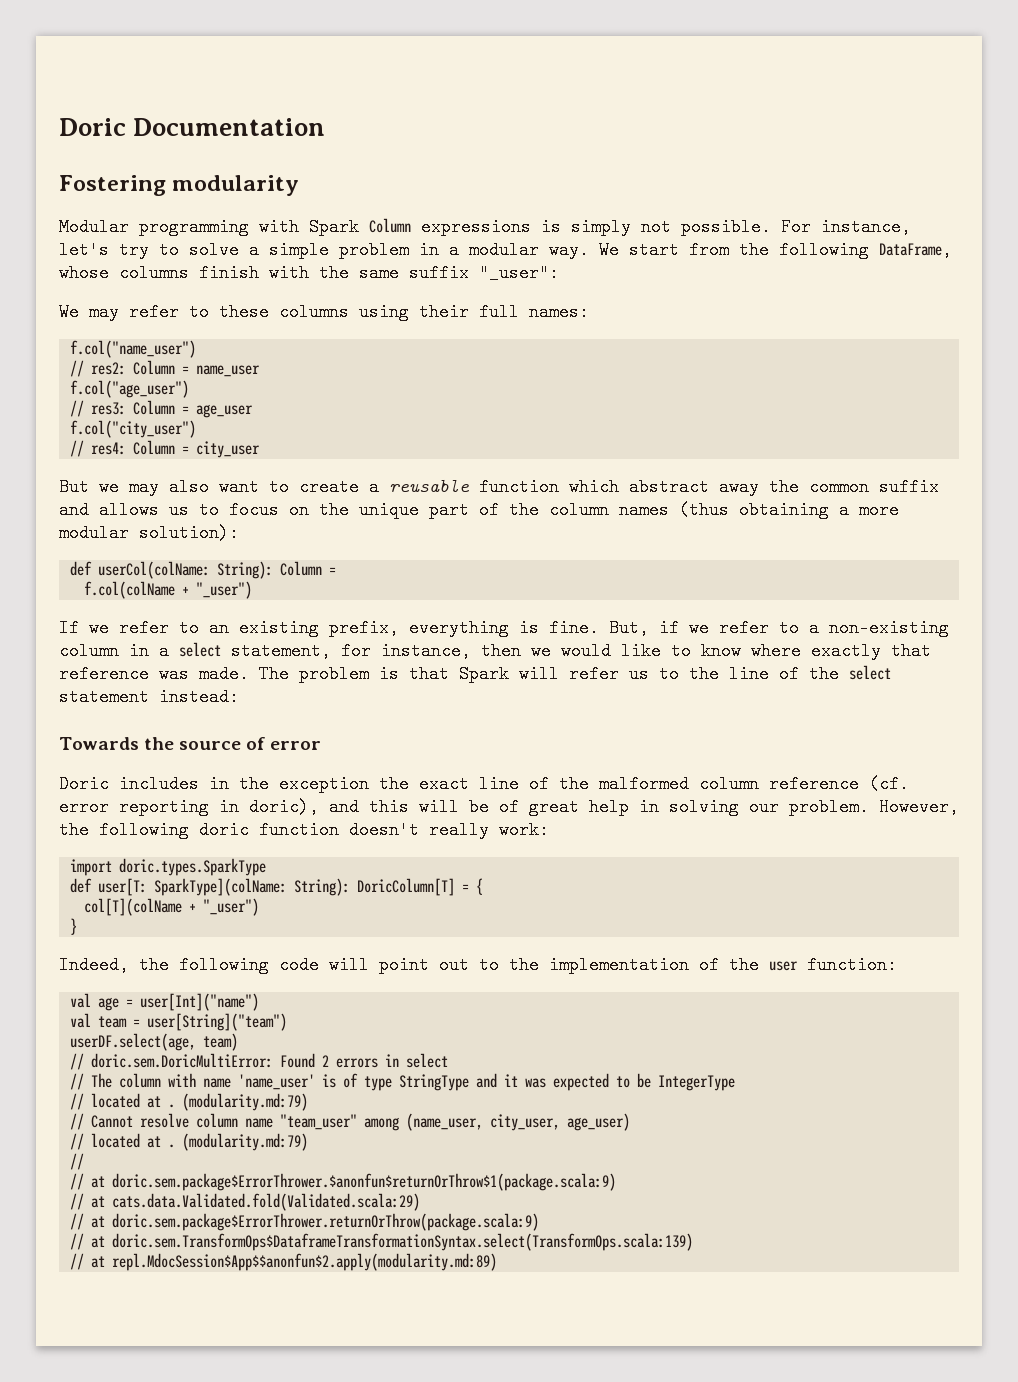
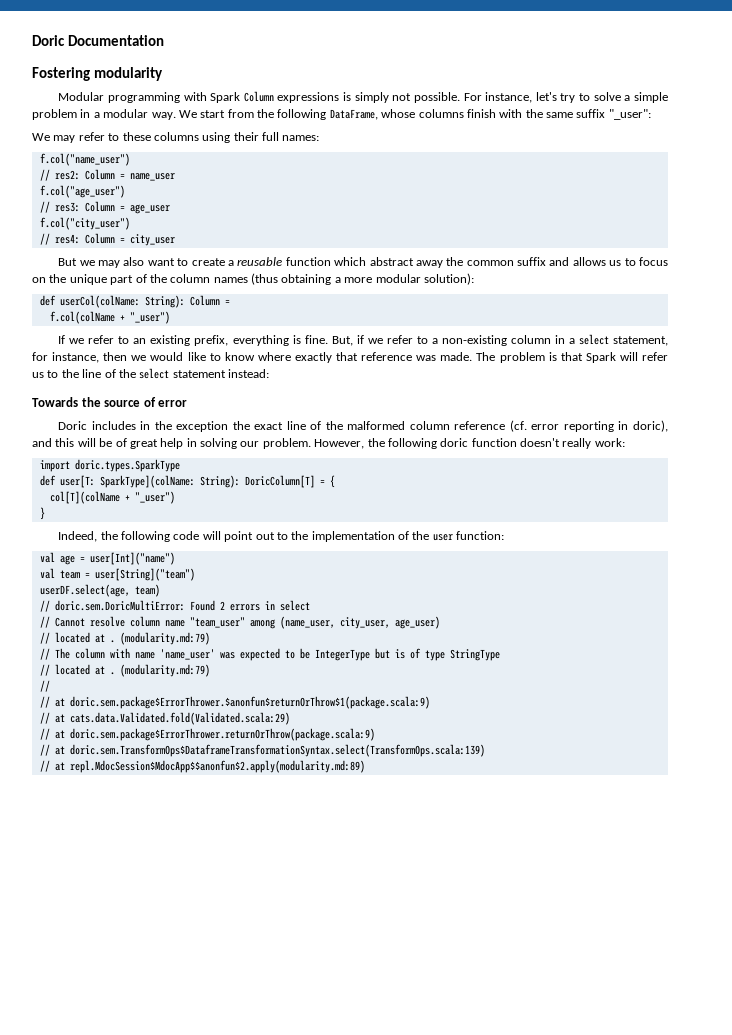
- // The column with name 'name_user' is of type StringType and it was expected to be IntegerType
- // located at . (modularity.md:79)
+ // The column with name 'name_user' was expected to be IntegerType but is of type StringType
+ // located at . (modularity.md:79)
- // at repl.MdocSession$App$$anonfun$2.apply(modularity.md:89)
+ // at repl.MdocSession$MdocApp$$anonfun$2.apply(modularity.md:89)

